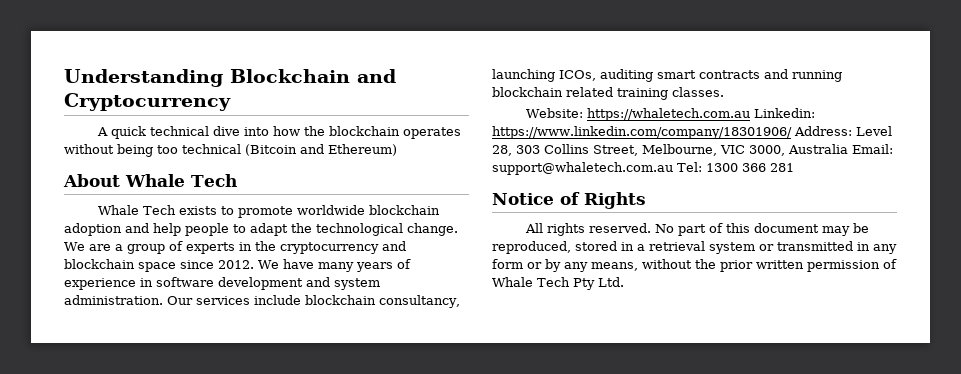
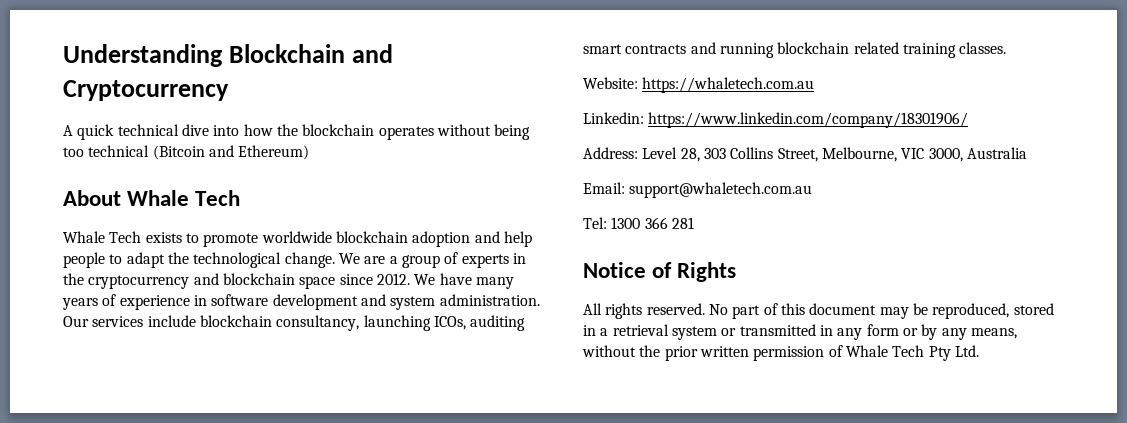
- Website: https://whaletech.com.au Linkedin: https://www.linkedin.com/company/18301906/ Address: Level 28, 303 Collins Street, Melbourne, VIC 3000, Australia Email: support@whaletech.com.au Tel: 1300 366 281
+ Website: https://whaletech.com.au
+ Linkedin: https://www.linkedin.com/company/18301906/
+ Address: Level 28, 303 Collins Street, Melbourne, VIC 3000, Australia
+ Email: support@whaletech.com.au
+ Tel: 1300 366 281

